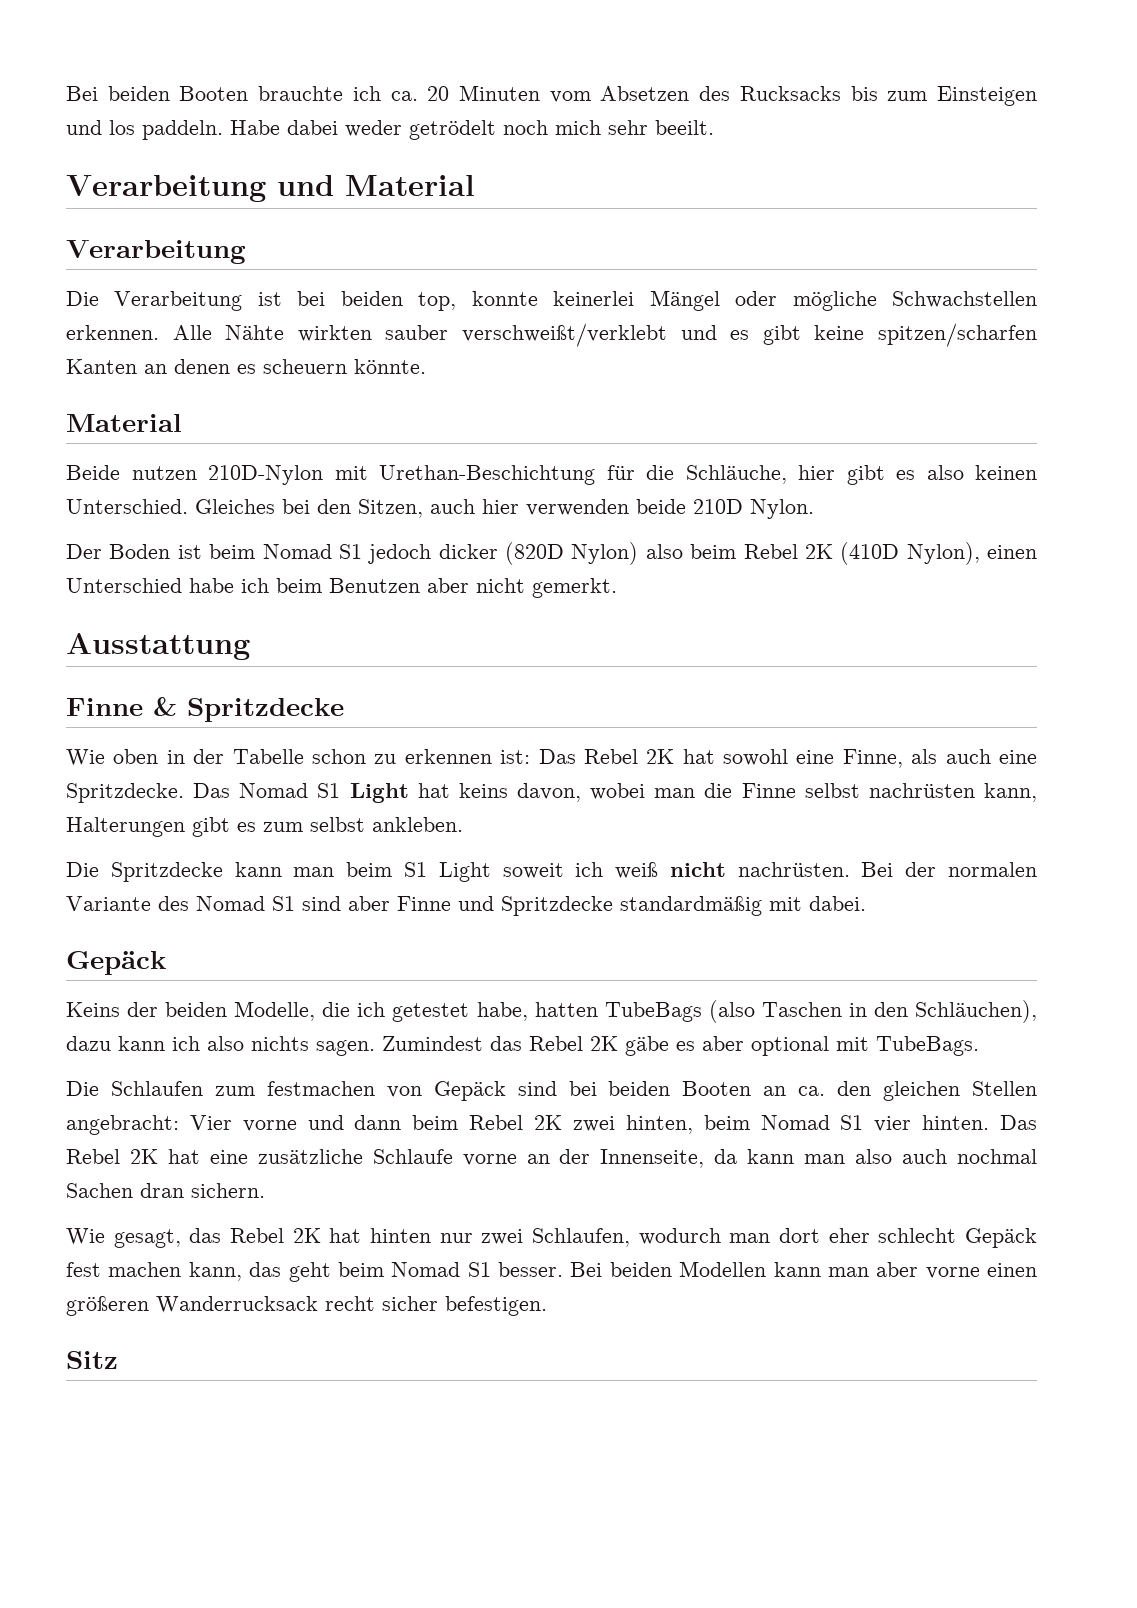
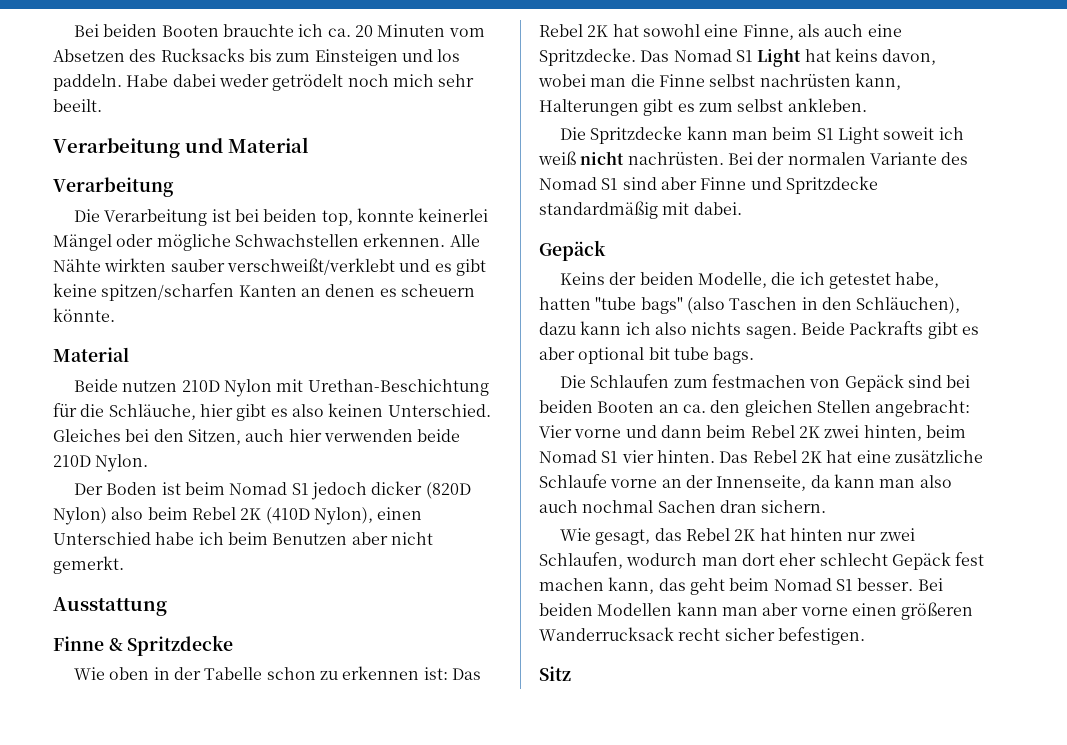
- Beide nutzen 210D-Nylon mit Urethan-Beschichtung für die Schläuche, hier gibt es also keinen Unterschied.
+ Beide nutzen 210D Nylon mit Urethan-Beschichtung für die Schläuche, hier gibt es also keinen Unterschied.
- Keins der beiden Modelle, die ich getestet habe, hatten TubeBags (also Taschen in den Schläuchen), dazu kann ich also nichts sagen.
+ Keins der beiden Modelle, die ich getestet habe, hatten "tube bags" (also Taschen in den Schläuchen), dazu kann ich also nichts sagen.
- Zumindest das Rebel 2K gäbe es aber optional mit TubeBags.
+ Beide Packrafts gibt es aber optional bit tube bags.

